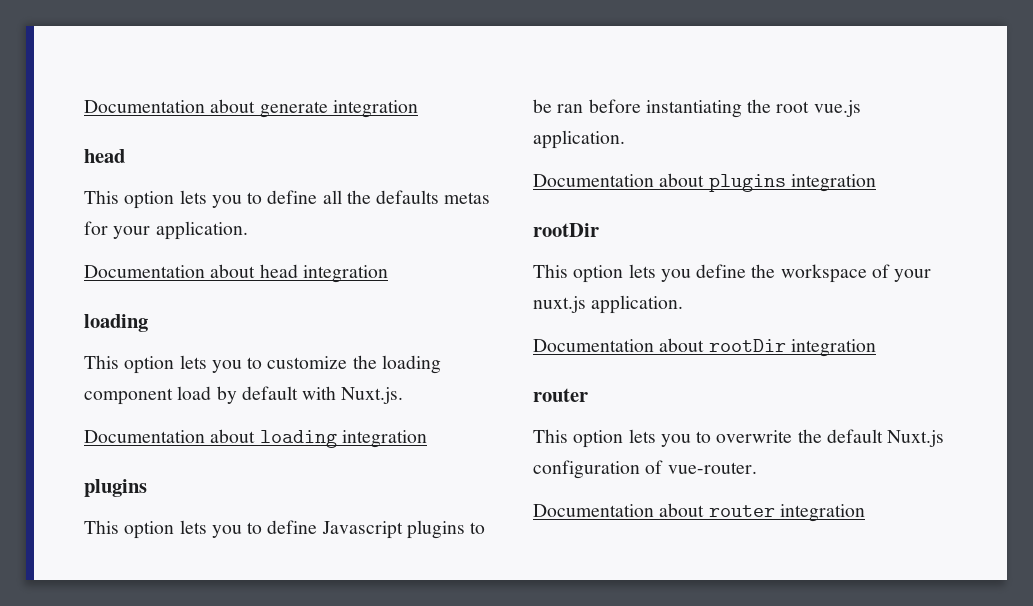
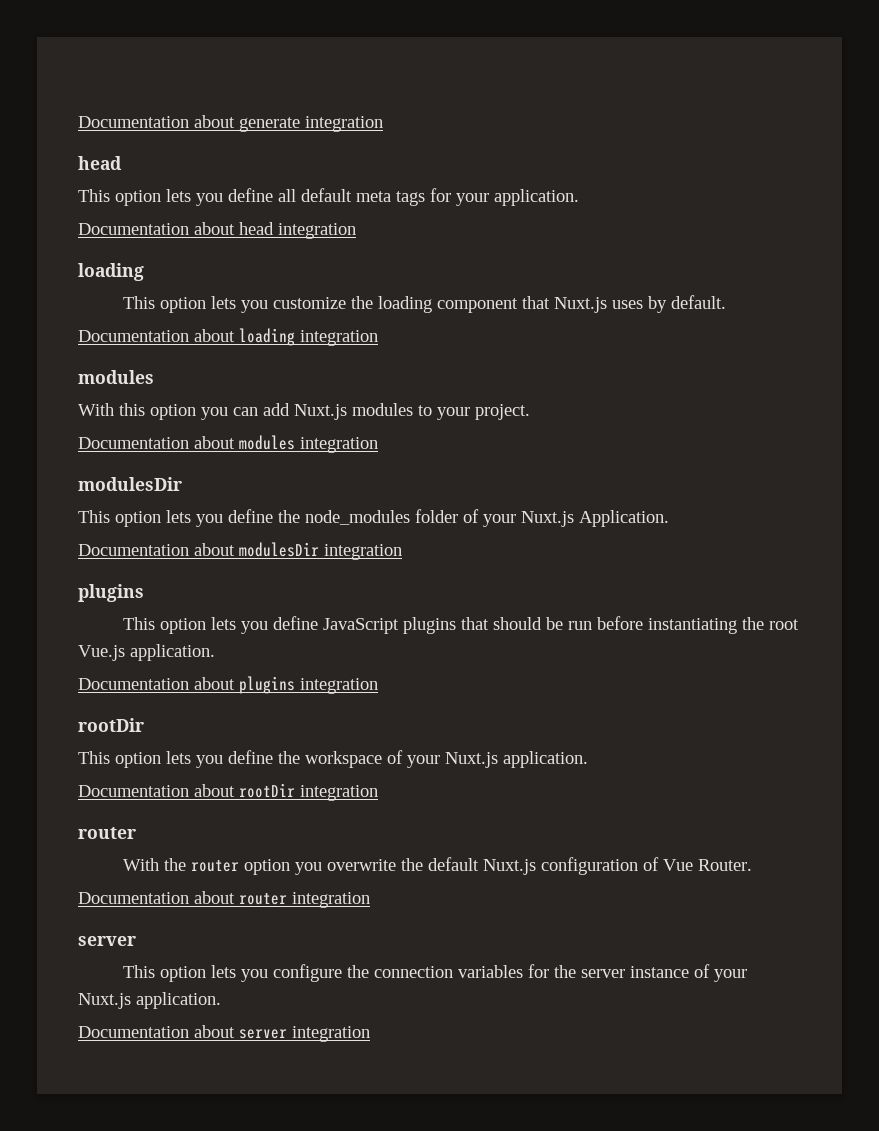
- This option lets you to define all the defaults metas for your application.
+ This option lets you define all default meta tags for your application.
- This option lets you to customize the loading component load by default with Nuxt.js.
+ This option lets you customize the loading component that Nuxt.js uses by default.
  Documentation about loading integration
+ modules
+ With this option you can add Nuxt.js modules to your project.
+ Documentation about modules integration
+ modulesDir
+ This option lets you define the node_modules folder of your Nuxt.js Application.
+ Documentation about modulesDir integration
- This option lets you to define Javascript plugins to be ran before instantiating the root vue.js application.
+ This option lets you define JavaScript plugins that should be run before instantiating the root Vue.js application.
- This option lets you define the workspace of your nuxt.js application.
+ This option lets you define the workspace of your Nuxt.js application.
- This option lets you to overwrite the default Nuxt.js configuration of vue-router.
+ With the router option you overwrite the default Nuxt.js configuration of Vue Router.
  Documentation about router integration
+ server
+ This option lets you configure the connection variables for the server instance of your Nuxt.js application.
+ Documentation about server integration

